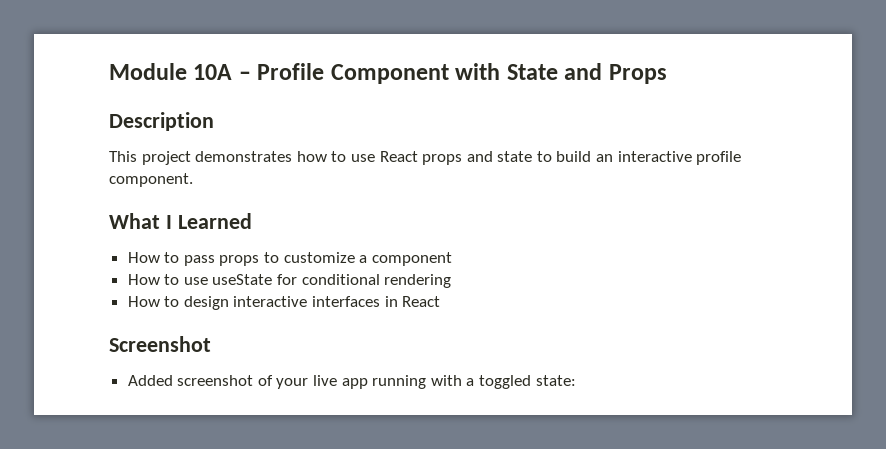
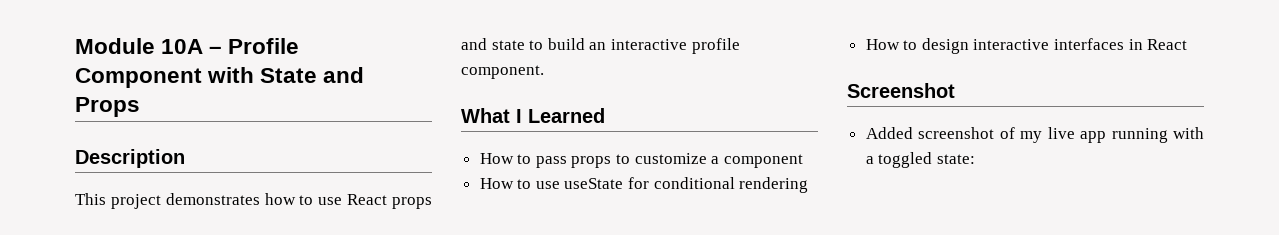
- Added screenshot of your live app running with a toggled state:
+ Added screenshot of my live app running with a toggled state:

